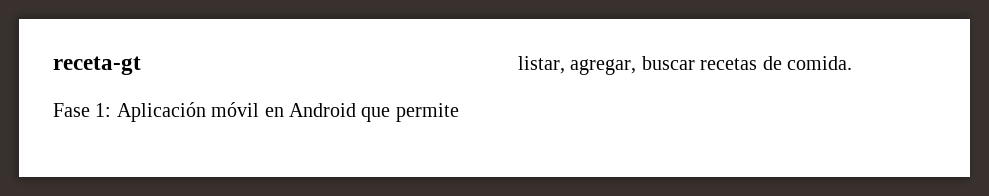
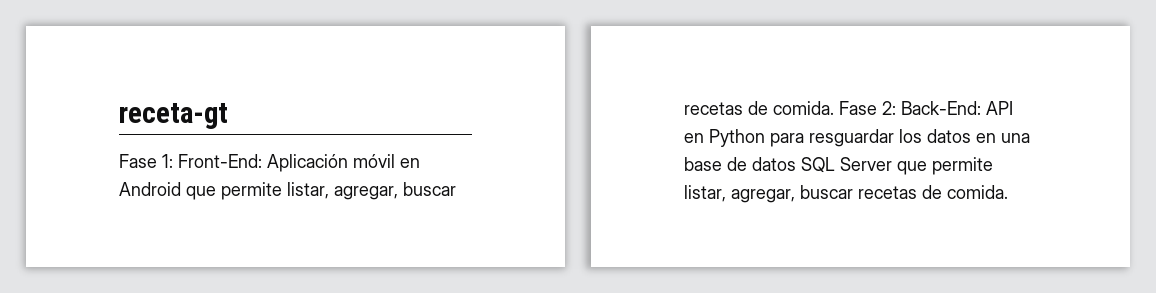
- Fase 1: Aplicación móvil en Android que permite listar, agregar, buscar recetas de comida.
+ Fase 1: Front-End: Aplicación móvil en Android que permite listar, agregar, buscar recetas de comida.
+ Fase 2: Back-End: API en Python para resguardar los datos en una base de datos SQL Server que permite listar, agregar, buscar recetas de comida.

